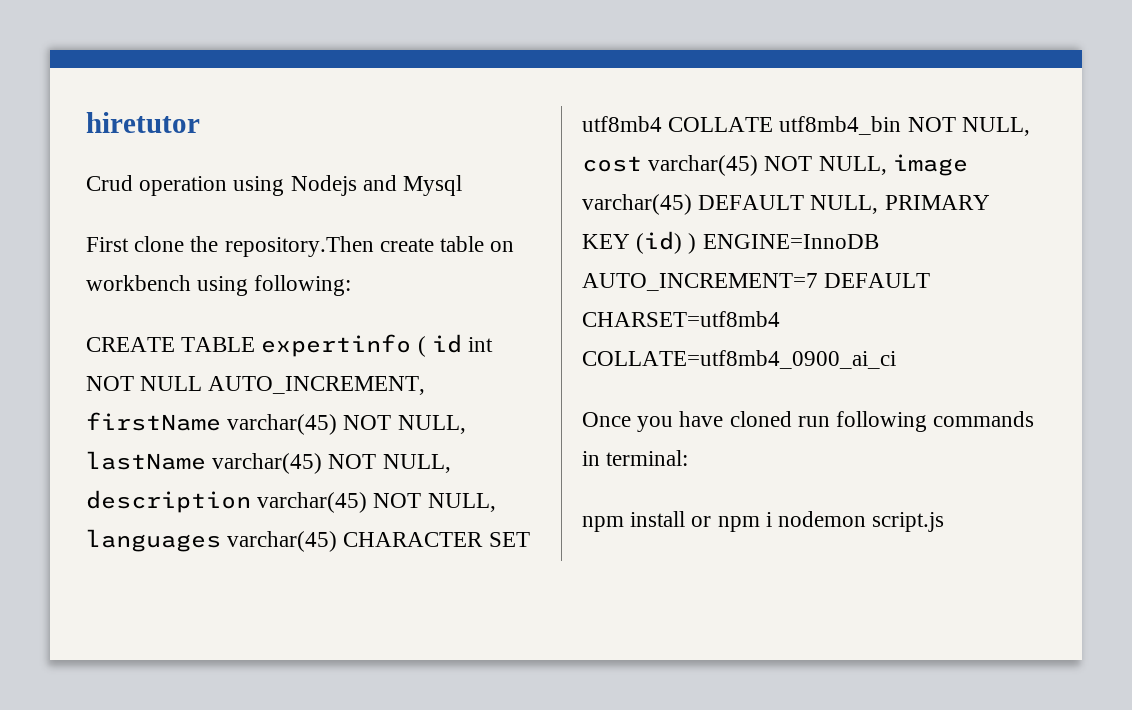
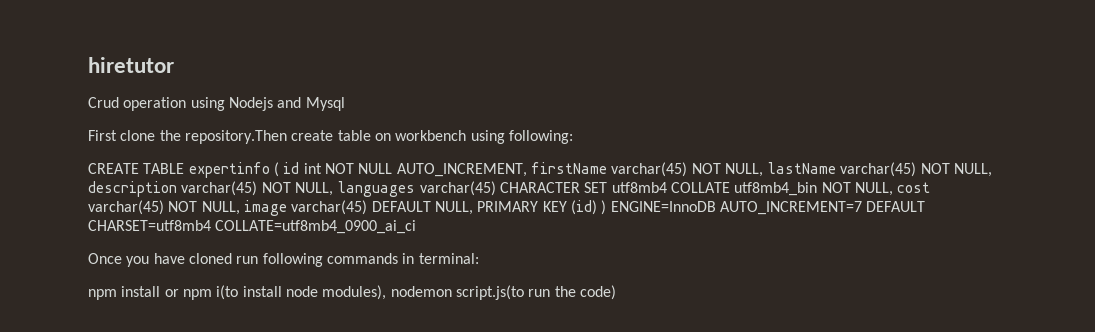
- npm install or npm i nodemon script.js
+ npm install or npm i(to install node modules), nodemon script.js(to run the code)

